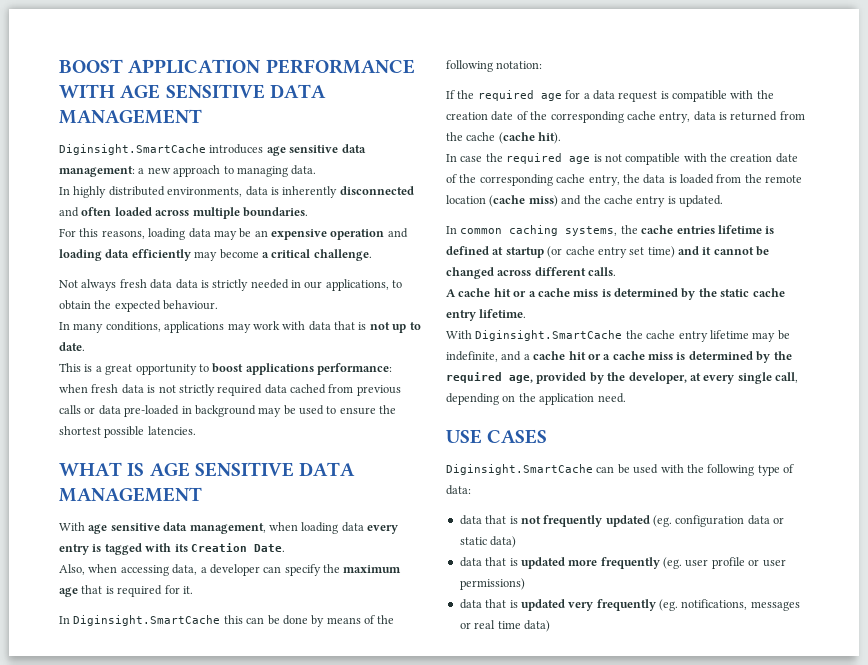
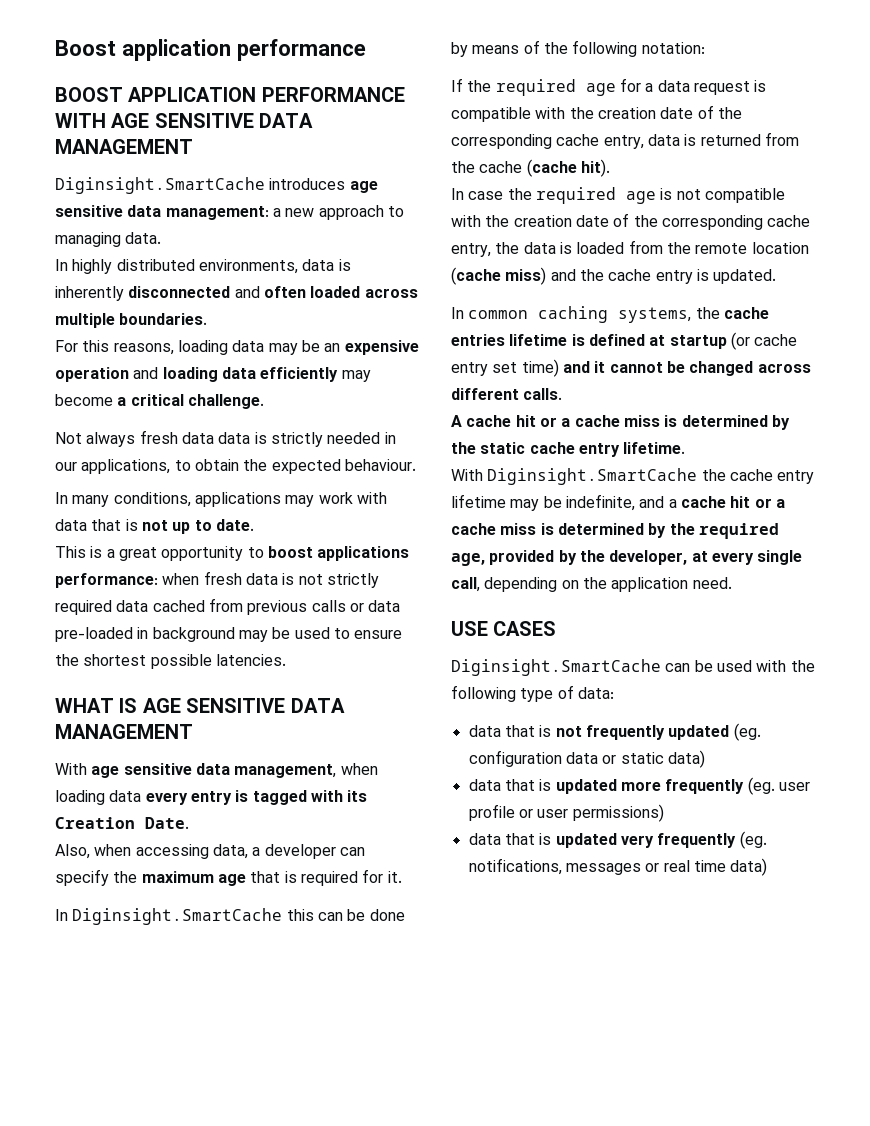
+ Boost application performance

